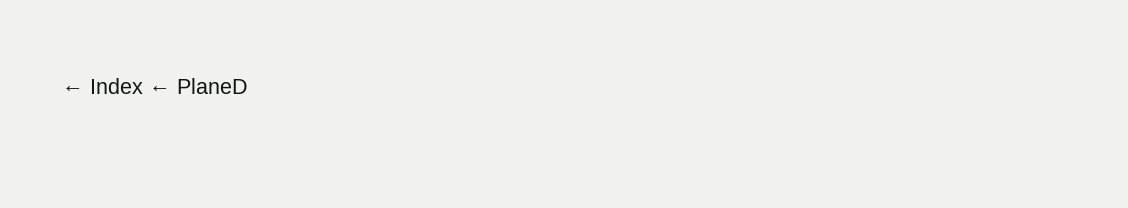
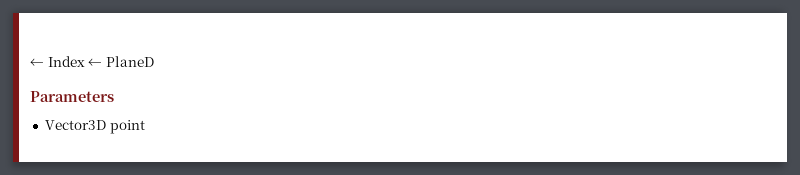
+ Parameters
+ Vector3D point

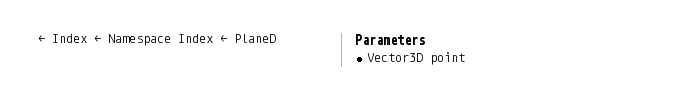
- ← Index ← PlaneD
+ ← Index ← Namespace Index ← PlaneD

